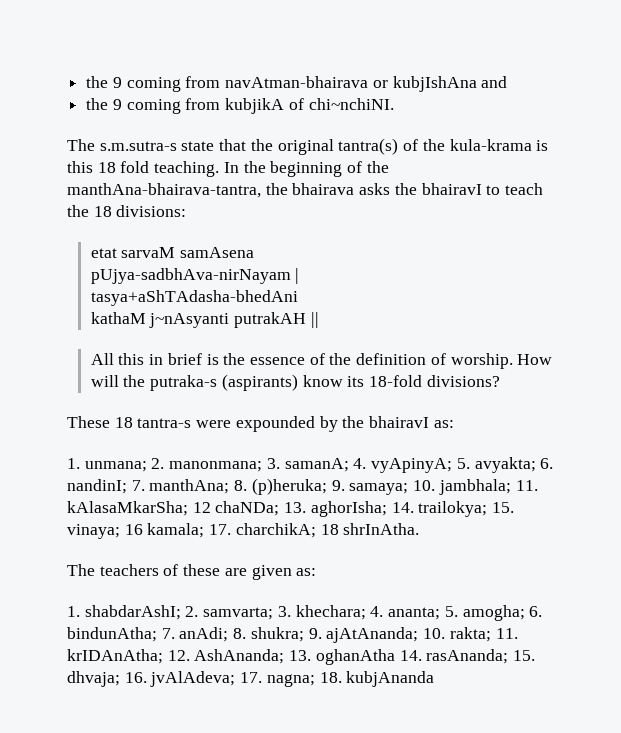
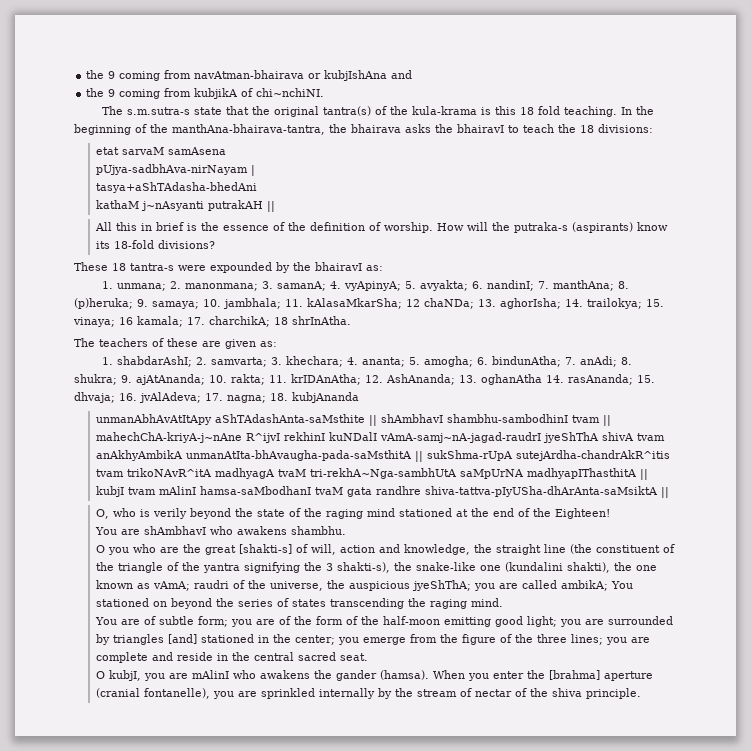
+ unmanAbhAvAtItApy aShTAdashAnta-saMsthite || shAmbhavI shambhu-sambodhinI tvam || mahechChA-kriyA-j~nAne R^ijvI rekhinI kuNDalI vAmA-samj~nA-jagad-raudrI jyeShThA shivA tvam anAkhyAmbikA unmanAtIta-bhAvaugha-pada-saMsthitA || sukShma-rUpA sutejArdha-chandrAkR^itis tvam trikoNAvR^itA madhyagA tvaM tri-rekhA~Nga-sambhUtA saMpUrNA madhyapIThasthitA || kubjI tvam mAlinI hamsa-saMbodhanI tvaM gata randhre shiva-tattva-pIyUSha-dhArAnta-saMsiktA ||
+ O, who is verily beyond the state of the raging mind stationed at the end of the Eighteen!
+ You are shAmbhavI who awakens shambhu.
+ O you who are the great [shakti-s] of will, action and knowledge, the straight line (the constituent of the triangle of the yantra signifying the 3 shakti-s), the snake-like one (kundalini shakti), the one known as vAmA; raudri of the universe, the auspicious jyeShThA; you are called ambikA; You stationed on beyond the series of states transcending the raging mind.
+ You are of subtle form; you are of the form of the half-moon emitting good light; you are surrounded by triangles [and] stationed in the center; you emerge from the figure of the three lines; you are complete and reside in the central sacred seat.
+ O kubjI, you are mAlinI who awakens the gander (hamsa). When you enter the [brahma] aperture (cranial fontanelle), you are sprinkled internally by the stream of nectar of the shiva principle.

